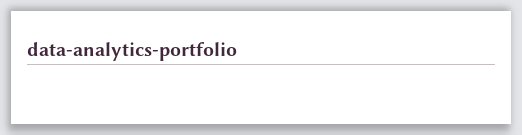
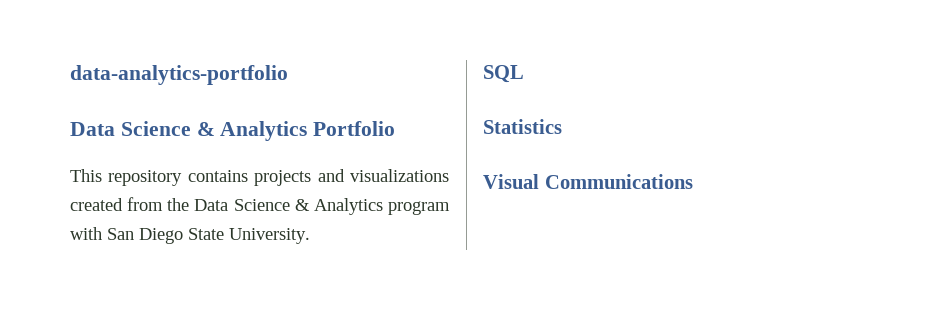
+ Data Science & Analytics Portfolio
+ This repository contains projects and visualizations created from the Data Science & Analytics program with San Diego State University.
+ SQL
+ Statistics
+ Visual Communications

